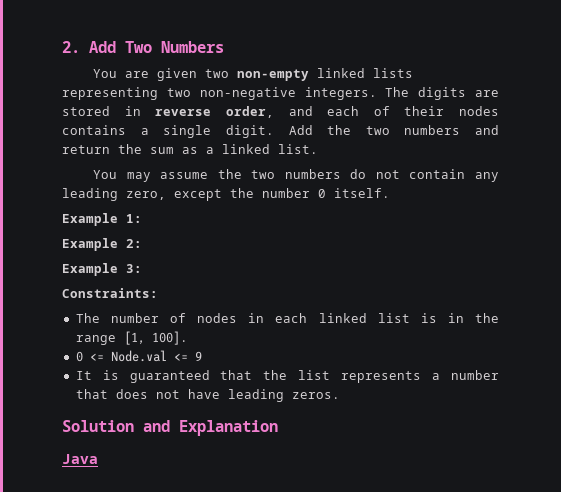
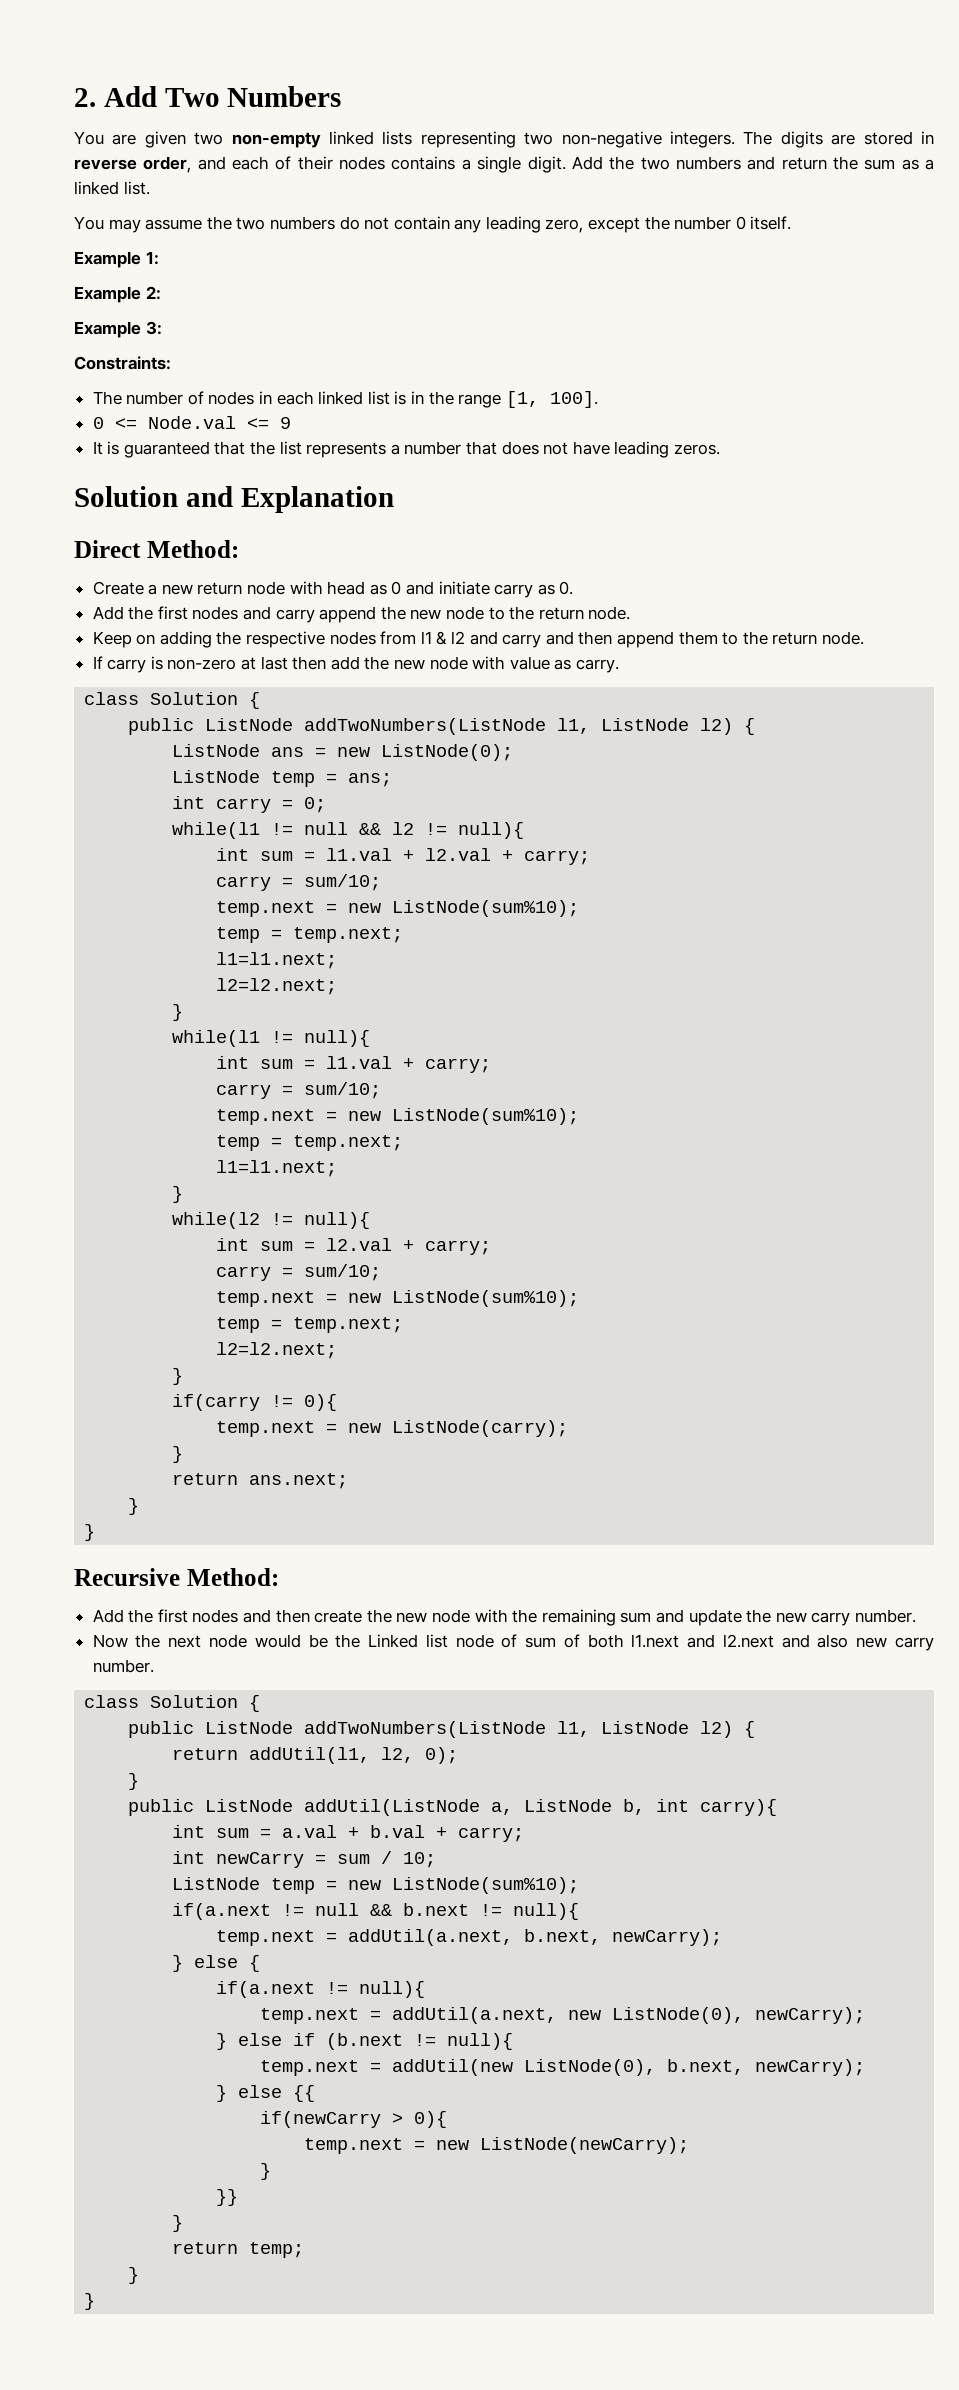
- Java
+ Direct Method:
+ Create a new return node with head as 0 and initiate carry as 0.
+ Add the first nodes and carry append the new node to the return node.
+ Keep on adding the respective nodes from l1 & l2 and carry and then append them to the return node.
+ If carry is non-zero at last then add the new node with value as carry.
+ class Solution {
+ public ListNode addTwoNumbers(ListNode l1, ListNode l2) {
+ ListNode ans = new ListNode(0);
+ ListNode temp = ans;
+ int carry = 0;
+ while(l1 != null && l2 != null){
+ int sum = l1.val + l2.val + carry;
+ carry = sum/10;
+ temp.next = new ListNode(sum%10);
+ temp = temp.next;
+ l1=l1.next;
+ l2=l2.next;
+ }
+ while(l1 != null){
+ int sum = l1.val + carry;
+ carry = sum/10;
+ temp.next = new ListNode(sum%10);
+ temp = temp.next;
+ l1=l1.next;
+ }
+ while(l2 != null){
+ int sum = l2.val + carry;
+ carry = sum/10;
+ temp.next = new ListNode(sum%10);
+ temp = temp.next;
+ l2=l2.next;
+ }
+ if(carry != 0){
+ temp.next = new ListNode(carry);
+ }
+ return ans.next;
+ }
+ }
+ Recursive Method:
+ Add the first nodes and then create the new node with the remaining sum and update the new carry number.
+ Now the next node would be the Linked list node of sum of both l1.next and l2.next and also new carry number.
+ class Solution {
+ public ListNode addTwoNumbers(ListNode l1, ListNode l2) {
+ return addUtil(l1, l2, 0);
+ }
+ public ListNode addUtil(ListNode a, ListNode b, int carry){
+ int sum = a.val + b.val + carry;
+ int newCarry = sum / 10;
+ ListNode temp = new ListNode(sum%10);
+ if(a.next != null && b.next != null){
+ temp.next = addUtil(a.next, b.next, newCarry);
+ } else {
+ if(a.next != null){
+ temp.next = addUtil(a.next, new ListNode(0), newCarry);
+ } else if (b.next != null){
+ temp.next = addUtil(new ListNode(0), b.next, newCarry);
+ } else {{
+ if(newCarry > 0){
+ temp.next = new ListNode(newCarry);
+ }
+ }}
+ }
+ return temp;
+ }
+ }

